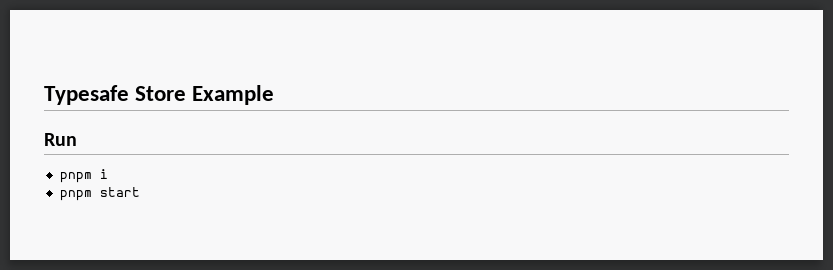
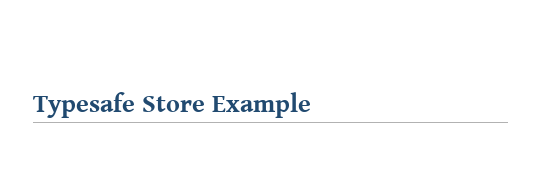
- Run
- pnpm i
- pnpm start

